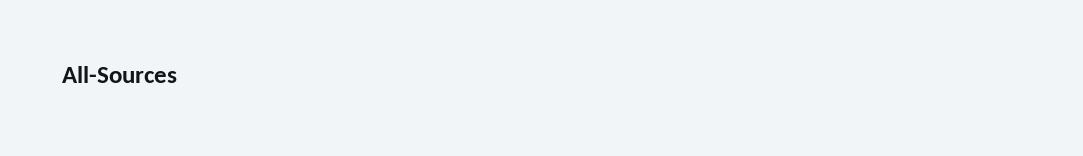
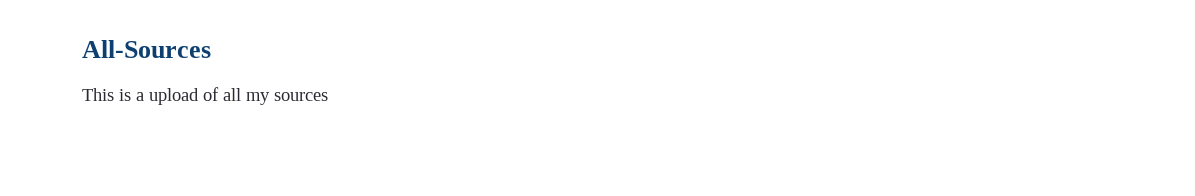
+ This is a upload of all my sources

